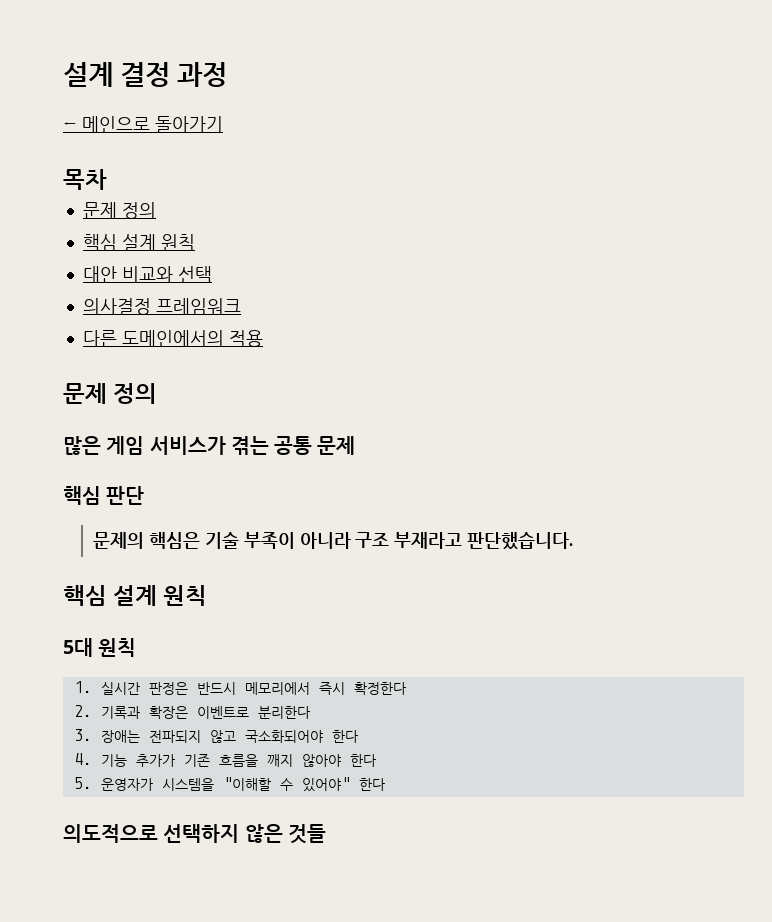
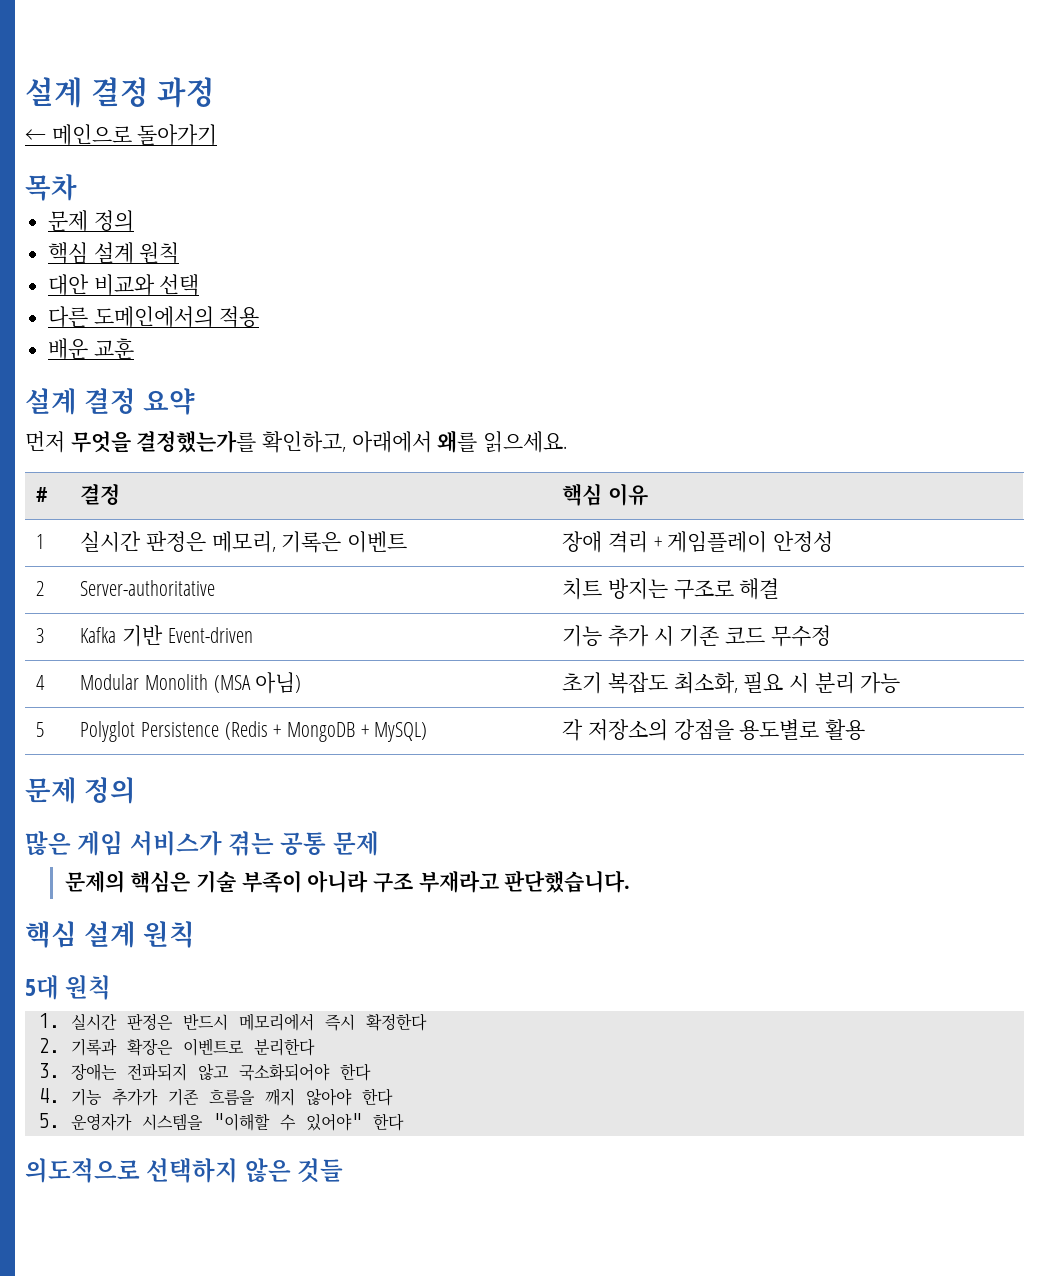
- 의사결정 프레임워크
+ 배운 교훈
+ 설계 결정 요약
+ 먼저 무엇을 결정했는가를 확인하고, 아래에서 왜를 읽으세요.
+ # | 결정 | 핵심 이유
+ 1 | 실시간 판정은 메모리, 기록은 이벤트 | 장애 격리 + 게임플레이 안정성
+ 2 | Server-authoritative | 치트 방지는 구조로 해결
+ 3 | Kafka 기반 Event-driven | 기능 추가 시 기존 코드 무수정
+ 4 | Modular Monolith (MSA 아님) | 초기 복잡도 최소화, 필요 시 분리 가능
+ 5 | Polyglot Persistence (Redis + MongoDB + MySQL) | 각 저장소의 강점을 용도별로 활용
- 핵심 판단

